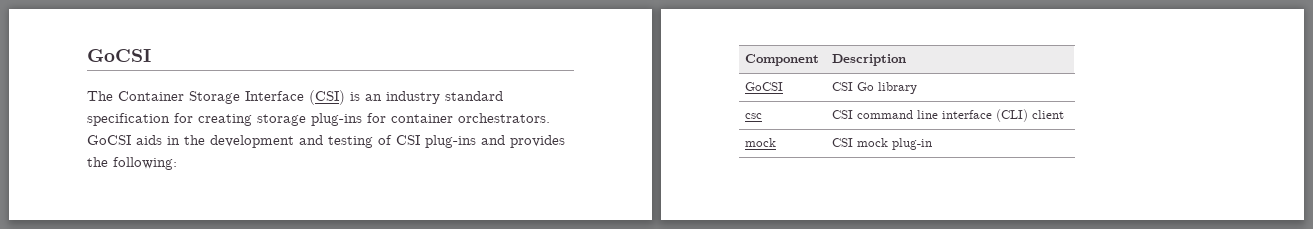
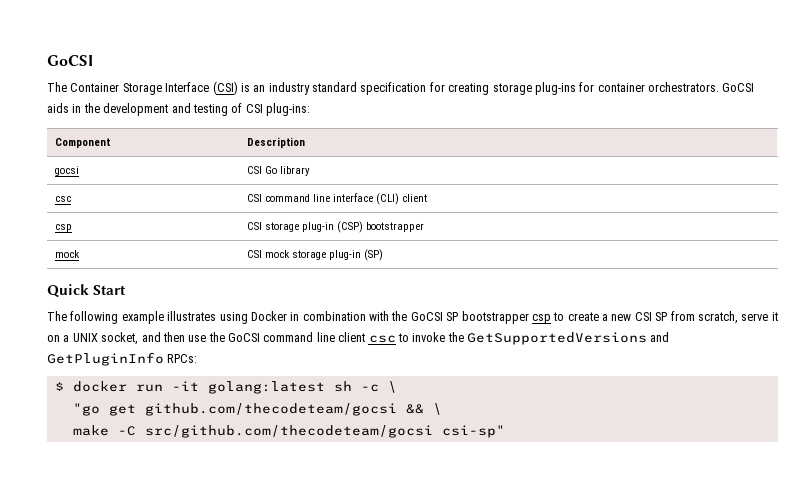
- GoCSI aids in the development and testing of CSI plug-ins and provides the following:
+ GoCSI aids in the development and testing of CSI plug-ins:
- GoCSI | CSI Go library
+ gocsi | CSI Go library
- mock | CSI mock plug-in
+ csp | CSI storage plug-in (CSP) bootstrapper
+ mock | CSI mock storage plug-in (SP)
+ Quick Start
+ The following example illustrates using Docker in combination with the GoCSI SP bootstrapper csp to create a new CSI SP from scratch, serve it on a UNIX socket, and then use the GoCSI command line client csc to invoke the GetSupportedVersions and GetPluginInfo RPCs:
+ $ docker run -it golang:latest sh -c \
+ "go get github.com/thecodeteam/gocsi && \
+ make -C src/github.com/thecodeteam/gocsi csi-sp"

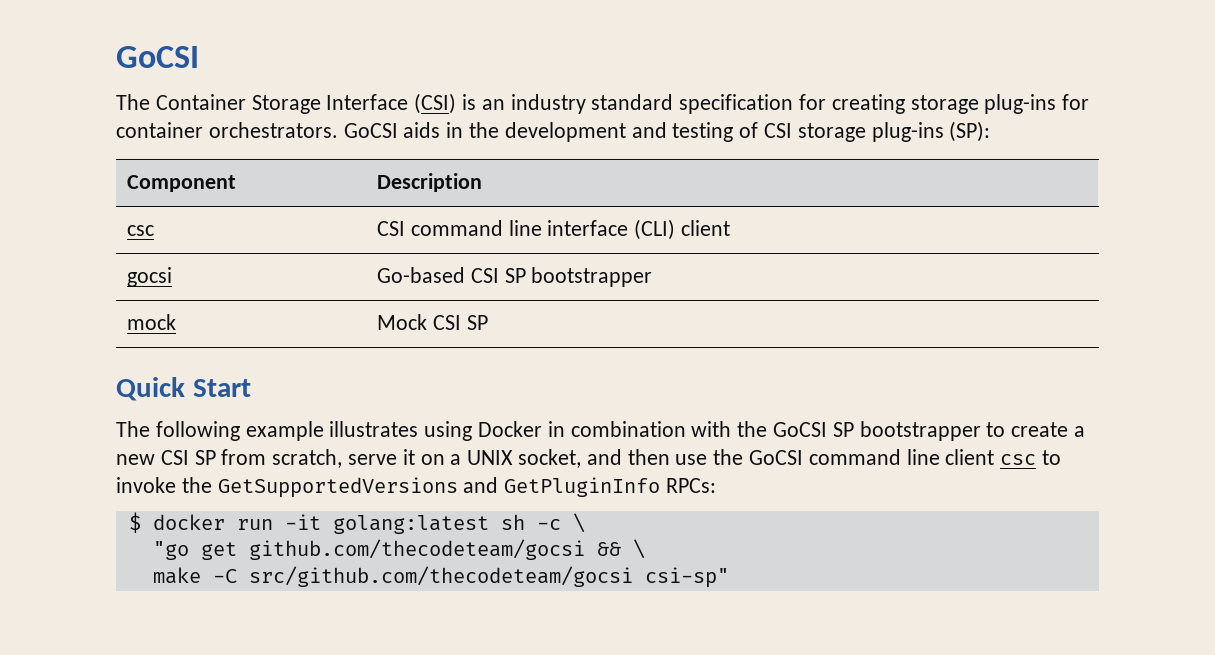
- GoCSI aids in the development and testing of CSI plug-ins:
+ GoCSI aids in the development and testing of CSI storage plug-ins (SP):
- gocsi | CSI Go library
- csp | CSI storage plug-in (CSP) bootstrapper
- mock | CSI mock storage plug-in (SP)
+ gocsi | Go-based CSI SP bootstrapper
+ mock | Mock CSI SP
- The following example illustrates using Docker in combination with the GoCSI SP bootstrapper csp to create a new CSI SP from scratch, serve it on a UNIX socket, and then use the GoCSI command line client csc to invoke the GetSupportedVersions and GetPluginInfo RPCs:
+ The following example illustrates using Docker in combination with the GoCSI SP bootstrapper to create a new CSI SP from scratch, serve it on a UNIX socket, and then use the GoCSI command line client csc to invoke the GetSupportedVersions and GetPluginInfo RPCs:

